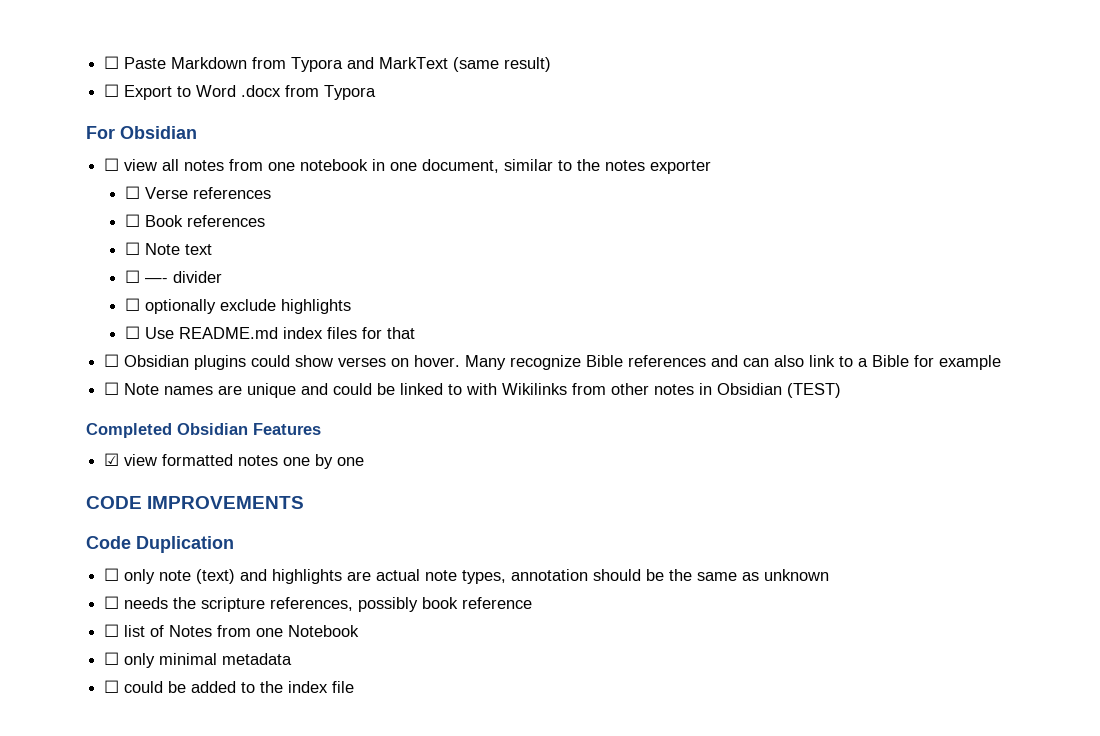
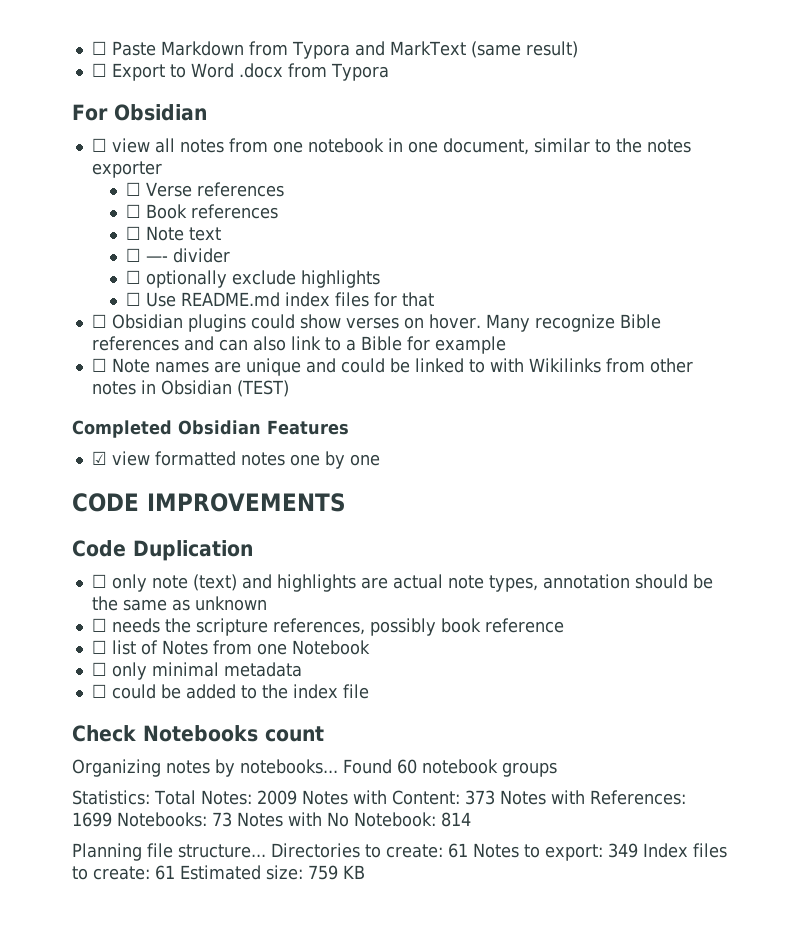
+ Check Notebooks count
+ Organizing notes by notebooks... Found 60 notebook groups
+ Statistics: Total Notes: 2009 Notes with Content: 373 Notes with References: 1699 Notebooks: 73 Notes with No Notebook: 814
+ Planning file structure... Directories to create: 61 Notes to export: 349 Index files to create: 61 Estimated size: 759 KB

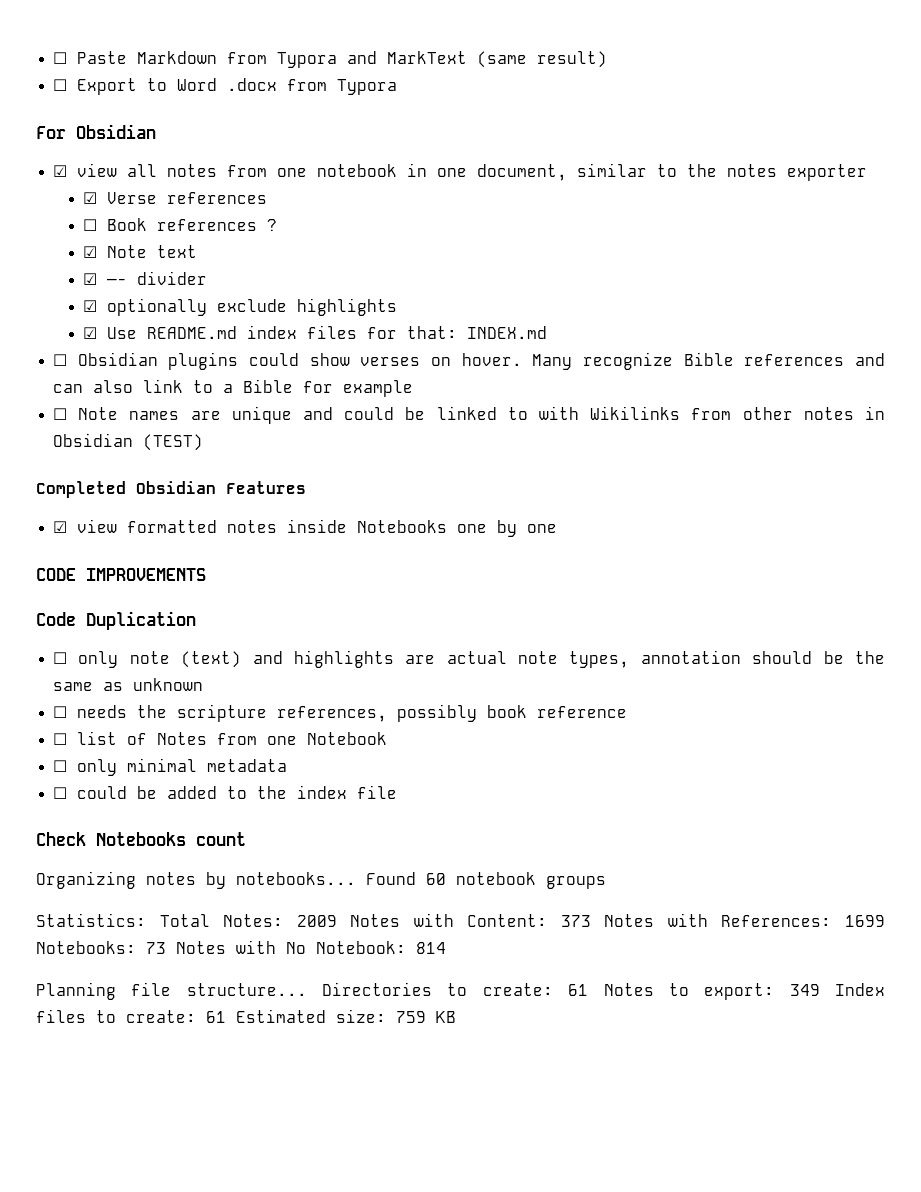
- ☐ view all notes from one notebook in one document, similar to the notes exporter
+ ☑ view all notes from one notebook in one document, similar to the notes exporter
- ☐ Verse references
+ ☑ Verse references
- ☐ Book references
- ☐ Note text
+ ☐ Book references ?
+ ☑ Note text
- ☐ —- divider
+ ☑ —- divider
- ☐ optionally exclude highlights
+ ☑ optionally exclude highlights
- ☐ Use README.md index files for that
+ ☑ Use README.md index files for that: INDEX.md
- ☑ view formatted notes one by one
+ ☑ view formatted notes inside Notebooks one by one

